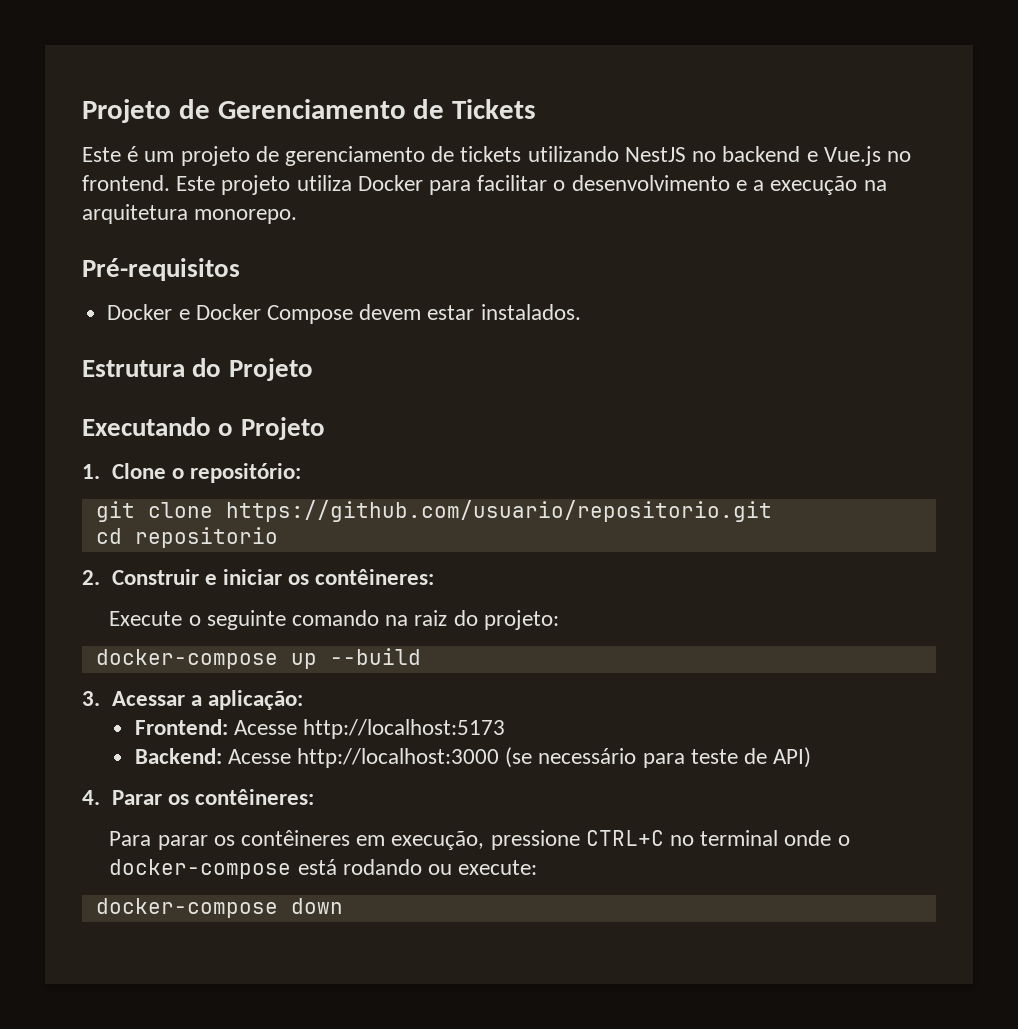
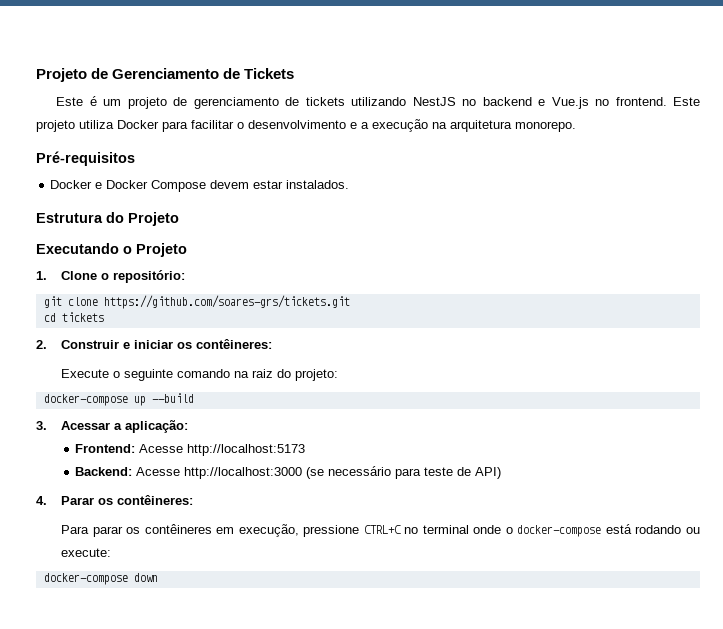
- git clone https://github.com/usuario/repositorio.git
+ git clone https://github.com/soares-grs/tickets.git
- cd repositorio
+ cd tickets

